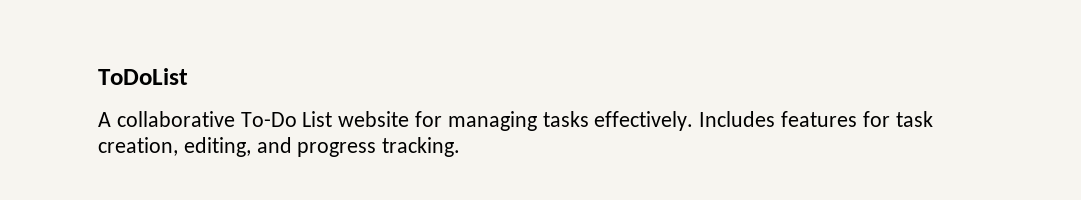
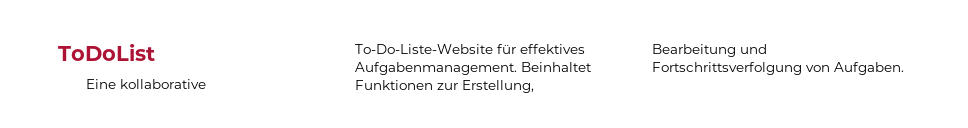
- A collaborative To-Do List website for managing tasks effectively. Includes features for task creation, editing, and progress tracking.
+ Eine kollaborative To-Do-Liste-Website für effektives Aufgabenmanagement. Beinhaltet Funktionen zur Erstellung, Bearbeitung und Fortschrittsverfolgung von Aufgaben.

